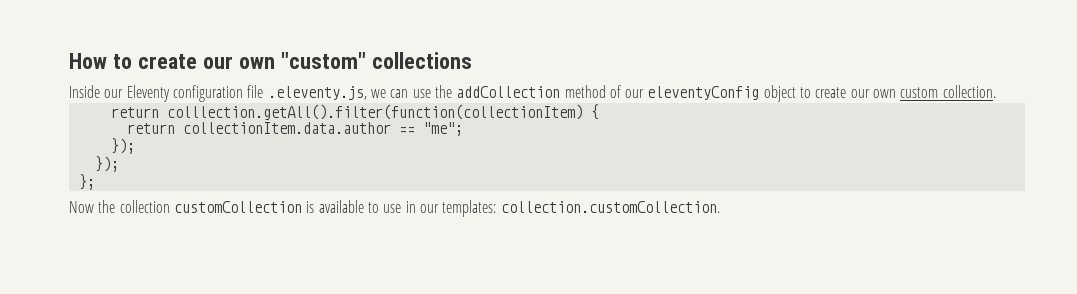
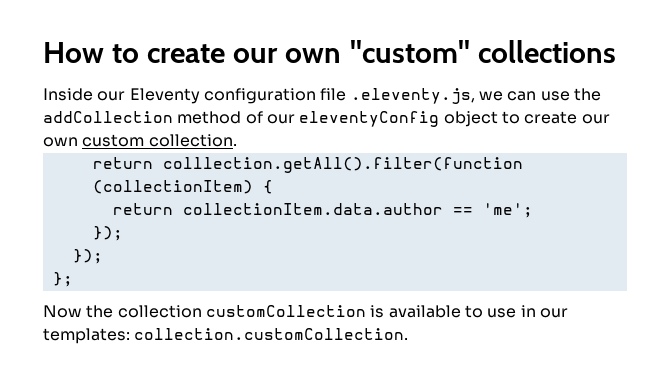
- return colllection.getAll().filter(function(collectionItem) {
+ return colllection.getAll().filter(function (collectionItem) {
- return collectionItem.data.author == "me";
+ return collectionItem.data.author == 'me';

